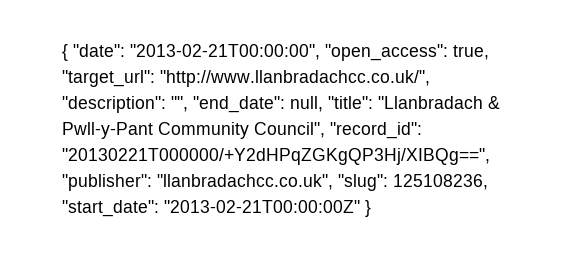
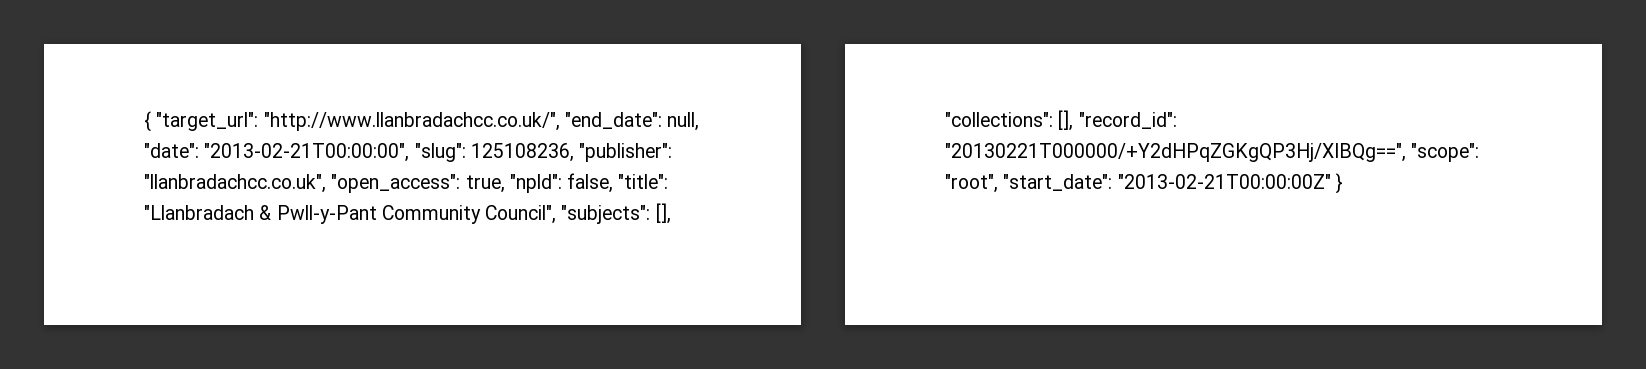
- { "date": "2013-02-21T00:00:00", "open_access": true, "target_url": "http://www.llanbradachcc.co.uk/", "description": "", "end_date": null, "title": "Llanbradach & Pwll-y-Pant Community Council", "record_id": "20130221T000000/+Y2dHPqZGKgQP3Hj/XIBQg==", "publisher": "llanbradachcc.co.uk", "slug": 125108236, "start_date": "2013-02-21T00:00:00Z" }
+ { "target_url": "http://www.llanbradachcc.co.uk/", "end_date": null, "date": "2013-02-21T00:00:00", "slug": 125108236, "publisher": "llanbradachcc.co.uk", "open_access": true, "npld": false, "title": "Llanbradach & Pwll-y-Pant Community Council", "subjects": [], "collections": [], "record_id": "20130221T000000/+Y2dHPqZGKgQP3Hj/XIBQg==", "scope": "root", "start_date": "2013-02-21T00:00:00Z" }

